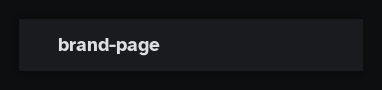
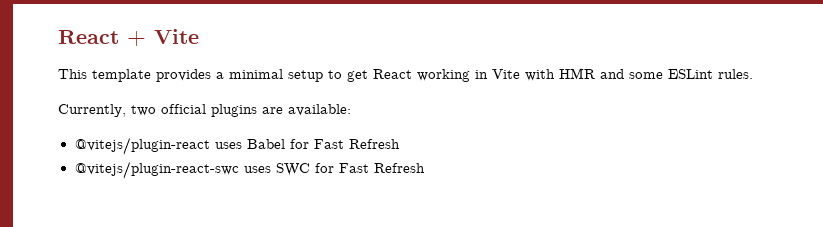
- brand-page
+ React + Vite
+ This template provides a minimal setup to get React working in Vite with HMR and some ESLint rules.
+ Currently, two official plugins are available:
+ @vitejs/plugin-react uses Babel for Fast Refresh
+ @vitejs/plugin-react-swc uses SWC for Fast Refresh

